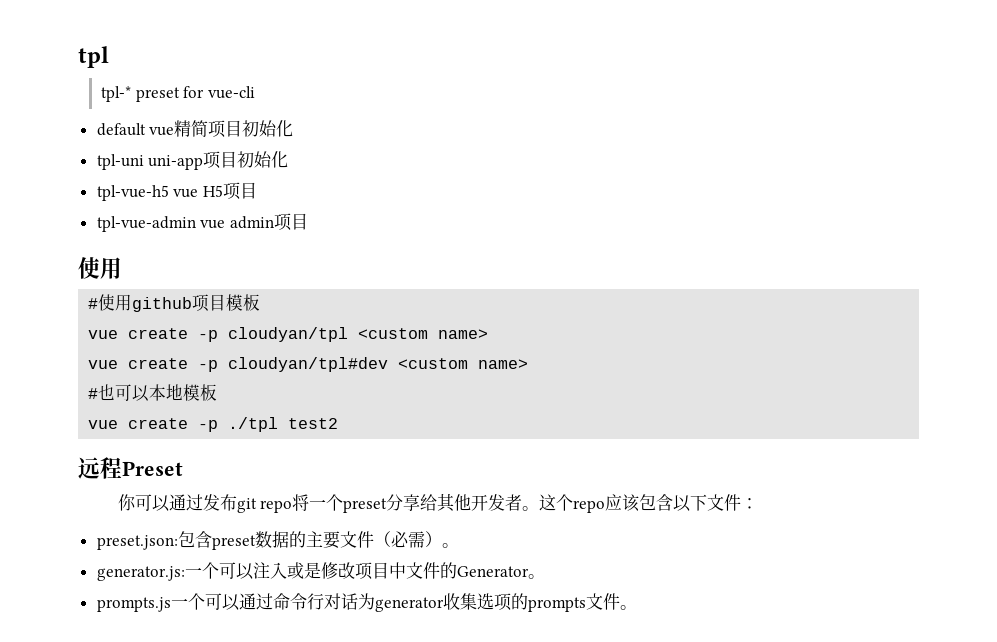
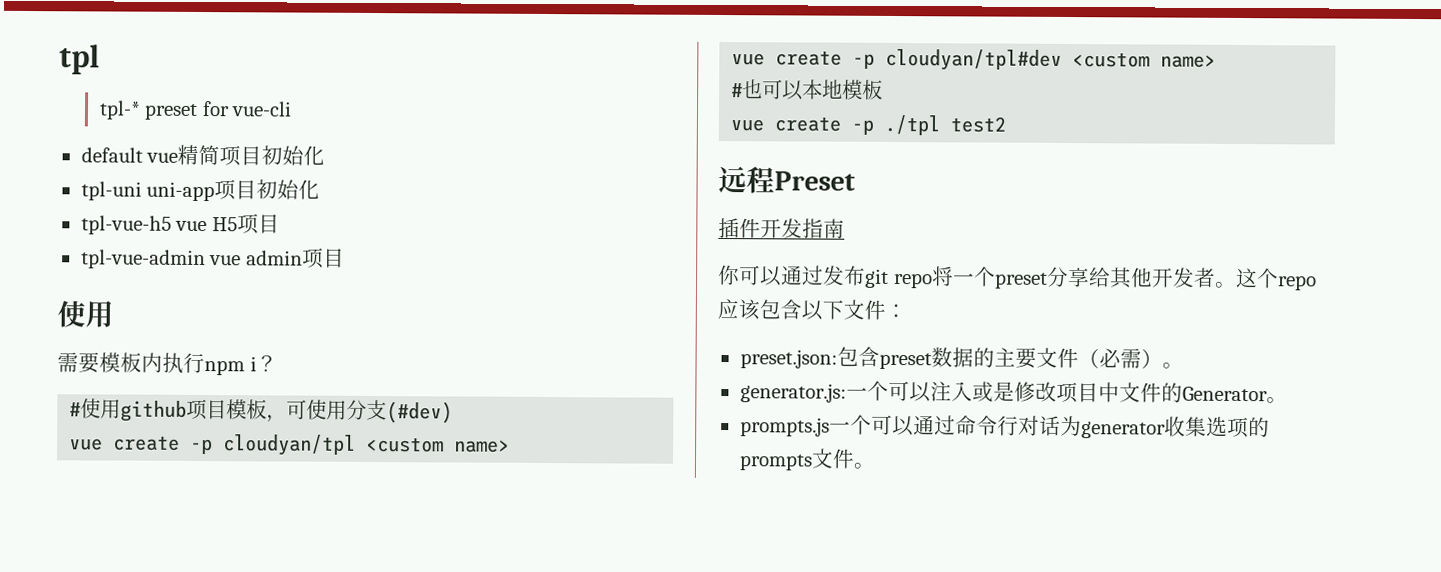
+ 需要模板内执行npm i？
- #使用github项目模板
+ #使用github项目模板，可使用分支(#dev)
+ 插件开发指南

